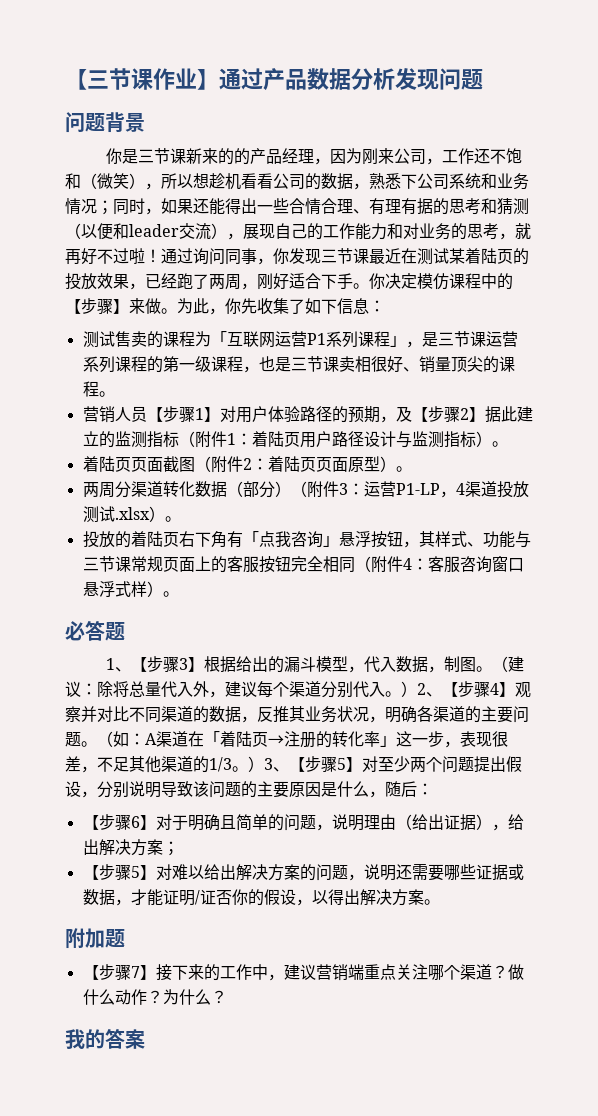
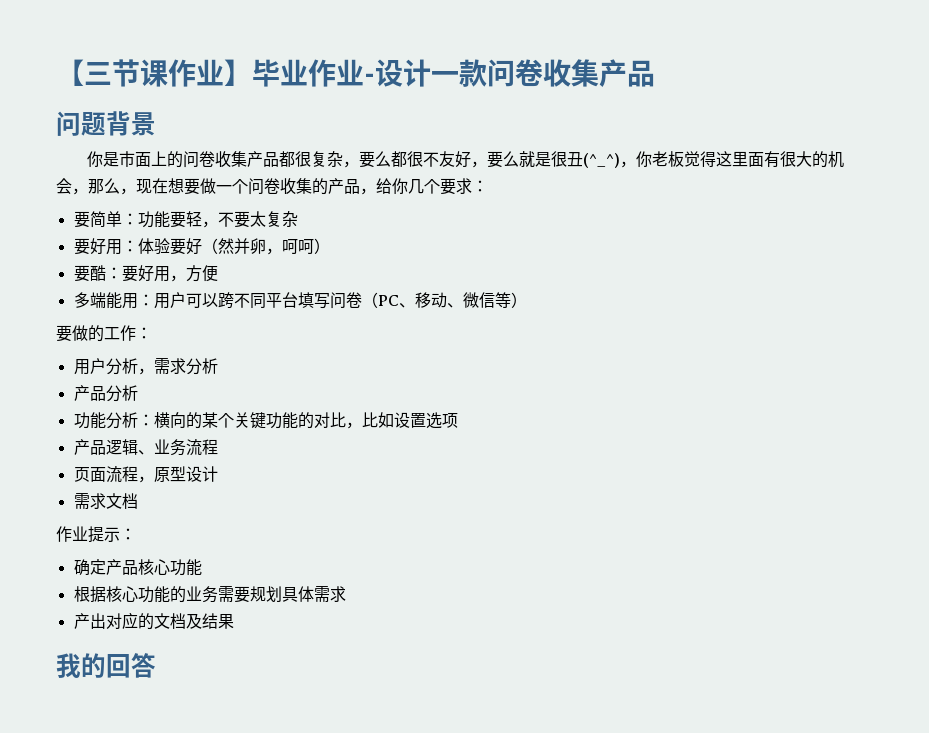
- 【三节课作业】通过产品数据分析发现问题
+ 【三节课作业】毕业作业-设计一款问卷收集产品
  问题背景
- 你是三节课新来的的产品经理，因为刚来公司，工作还不饱和（微笑），所以想趁机看看公司的数据，熟悉下公司系统和业务情况；同时，如果还能得出一些合情合理、有理有据的思考和猜测（以便和leader交流），展现自己的工作能力和对业务的思考，就再好不过啦！通过询问同事，你发现三节课最近在测试某着陆页的投放效果，已经跑了两周，刚好适合下手。你决定模仿课程中的【步骤】来做。为此，你先收集了如下信息：
- 测试售卖的课程为「互联网运营P1系列课程」，是三节课运营系列课程的第一级课程，也是三节课卖相很好、销量顶尖的课程。
- 营销人员【步骤1】对用户体验路径的预期，及【步骤2】据此建立的监测指标（附件1：着陆页用户路径设计与监测指标）。
- 着陆页页面截图（附件2：着陆页页面原型）。
- 两周分渠道转化数据（部分）（附件3：运营P1-LP，4渠道投放测试.xlsx）。
- 投放的着陆页右下角有「点我咨询」悬浮按钮，其样式、功能与三节课常规页面上的客服按钮完全相同（附件4：客服咨询窗口悬浮式样）。
- 必答题
- 1、【步骤3】根据给出的漏斗模型，代入数据，制图。（建议：除将总量代入外，建议每个渠道分别代入。）2、【步骤4】观察并对比不同渠道的数据，反推其业务状况，明确各渠道的主要问题。（如：A渠道在「着陆页→注册的转化率」这一步，表现很差，不足其他渠道的1/3。）3、【步骤5】对至少两个问题提出假设，分别说明导致该问题的主要原因是什么，随后：
- 【步骤6】对于明确且简单的问题，说明理由（给出证据），给出解决方案；
- 【步骤5】对难以给出解决方案的问题，说明还需要哪些证据或数据，才能证明/证否你的假设，以得出解决方案。
- 附加题
- 【步骤7】接下来的工作中，建议营销端重点关注哪个渠道？做什么动作？为什么？
+ 你是市面上的问卷收集产品都很复杂，要么都很不友好，要么就是很丑(^_^)，你老板觉得这里面有很大的机会，那么，现在想要做一个问卷收集的产品，给你几个要求：
+ 要简单：功能要轻，不要太复杂
+ 要好用：体验要好（然并卵，呵呵）
+ 要酷：要好用，方便
+ 多端能用：用户可以跨不同平台填写问卷（PC、移动、微信等）
+ 要做的工作：
+ 用户分析，需求分析
+ 产品分析
+ 功能分析：横向的某个关键功能的对比，比如设置选项
+ 产品逻辑、业务流程
+ 页面流程，原型设计
+ 需求文档
+ 作业提示：
+ 确定产品核心功能
+ 根据核心功能的业务需要规划具体需求
+ 产出对应的文档及结果
- 我的答案
+ 我的回答

